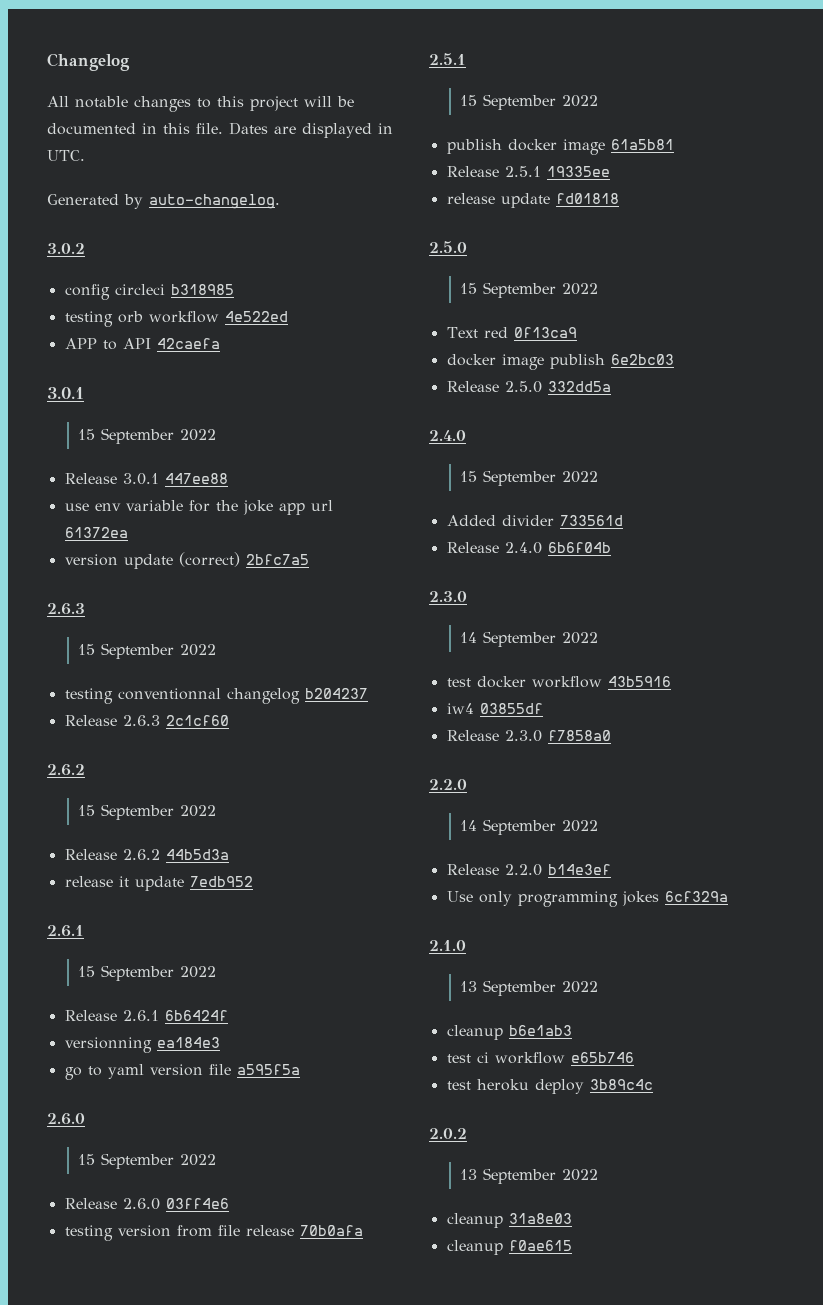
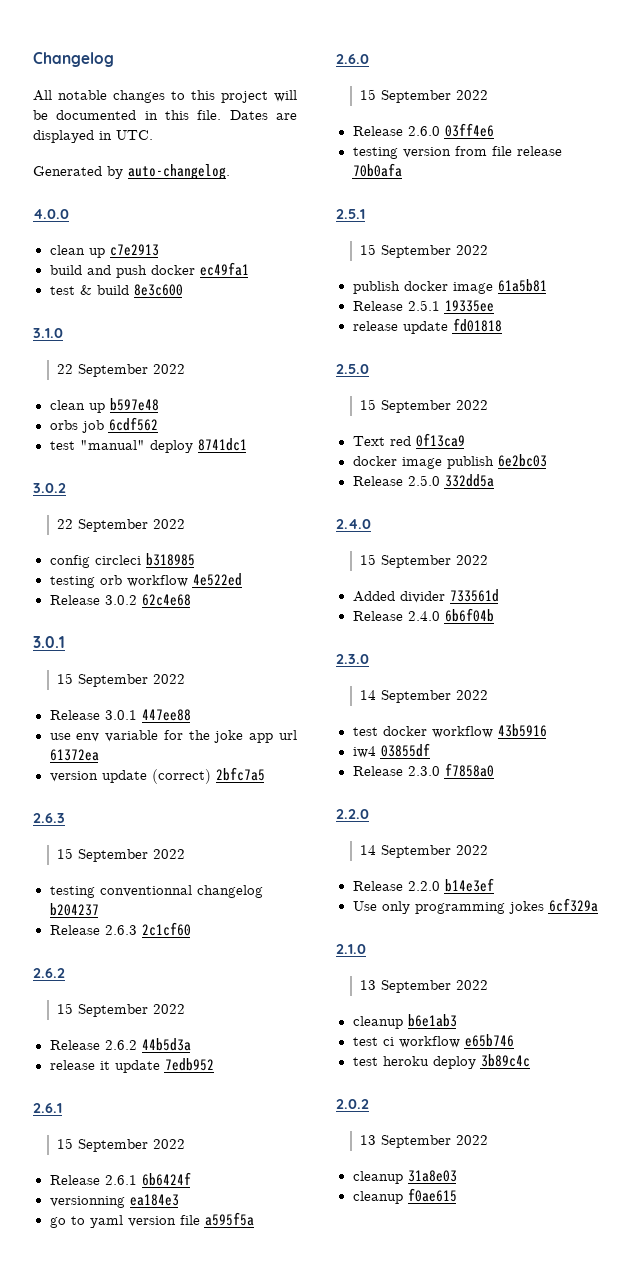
+ 4.0.0
+ clean up c7e2913
+ build and push docker ec49fa1
+ test & build 8e3c600
+ 3.1.0
+ 22 September 2022
+ clean up b597e48
+ orbs job 6cdf562
+ test "manual" deploy 8741dc1
  3.0.2
+ 22 September 2022
- APP to API 42caefa
+ Release 3.0.2 62c4e68

